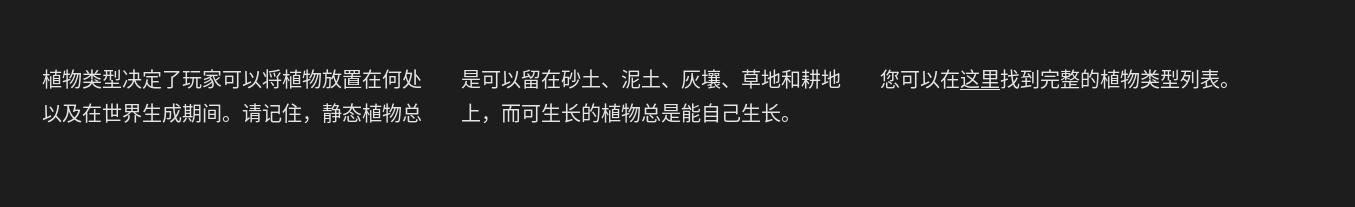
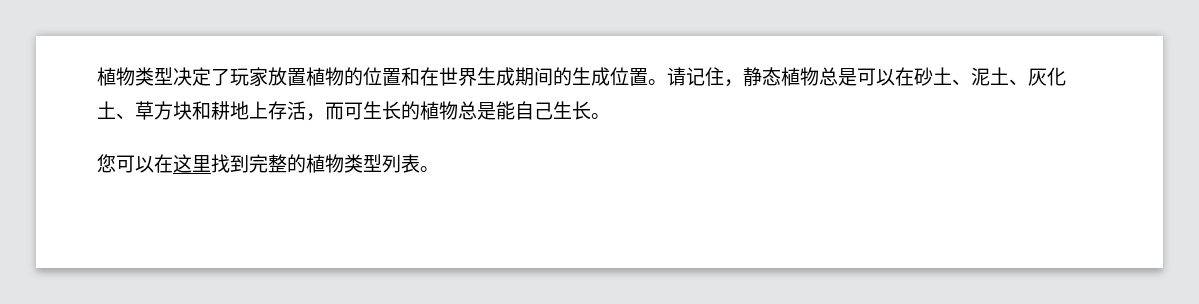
- 植物类型决定了玩家可以将植物放置在何处以及在世界生成期间。
+ 植物类型决定了玩家放置植物的位置和在世界生成期间的生成位置。
- 请记住，静态植物总是可以留在砂土、泥土、灰壤、草地和耕地上，而可生长的植物总是能自己生长。
+ 请记住，静态植物总是可以在砂土、泥土、灰化土、草方块和耕地上存活，而可生长的植物总是能自己生长。

